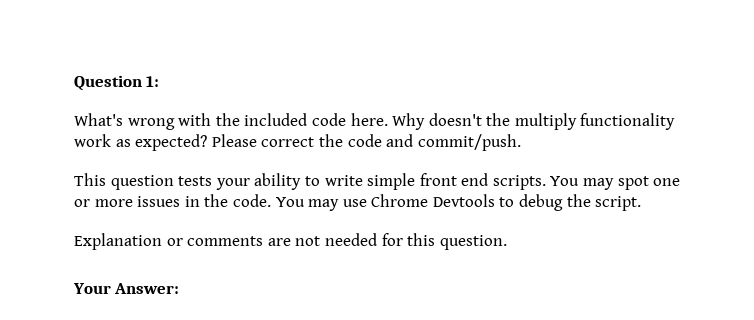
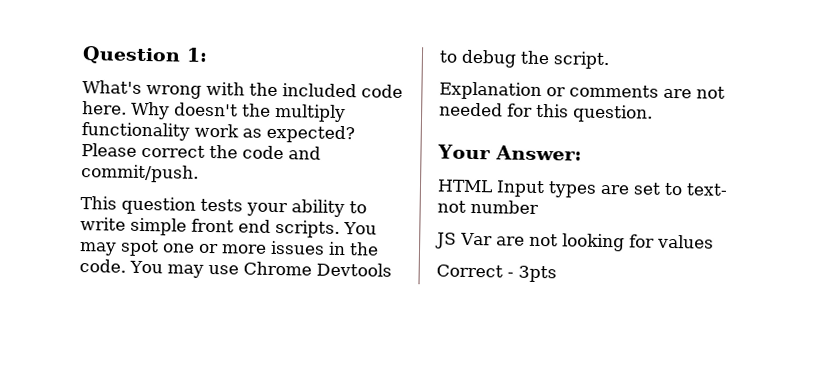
+ HTML Input types are set to text- not number
+ JS Var are not looking for values
+ Correct - 3pts

